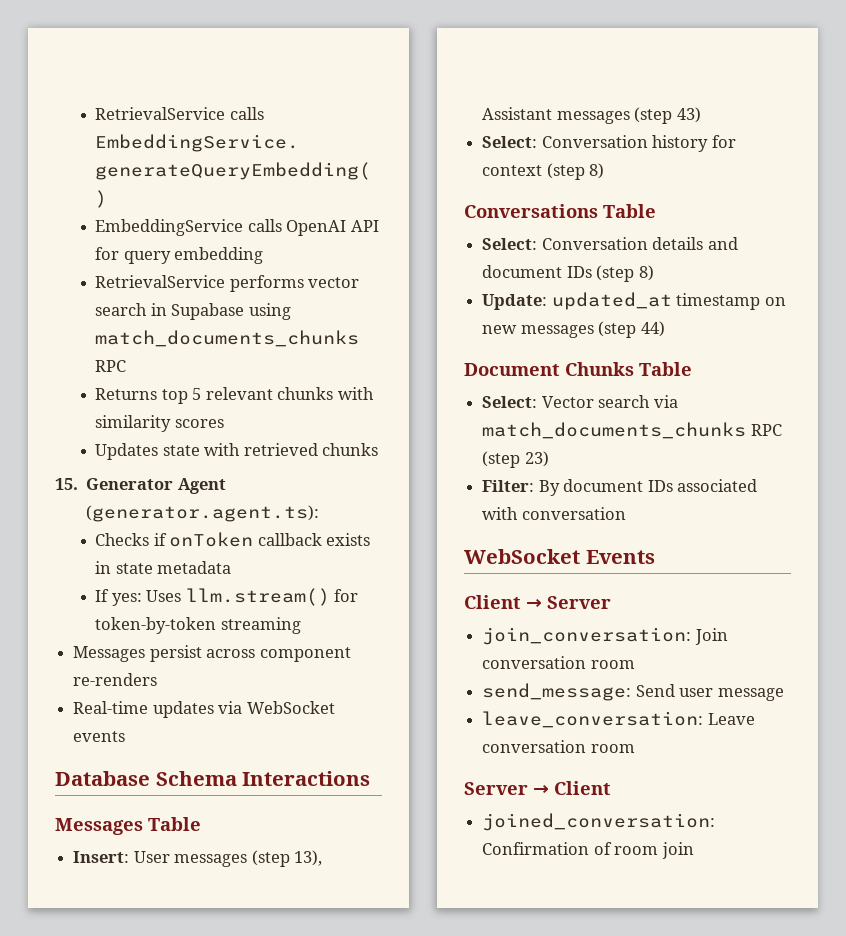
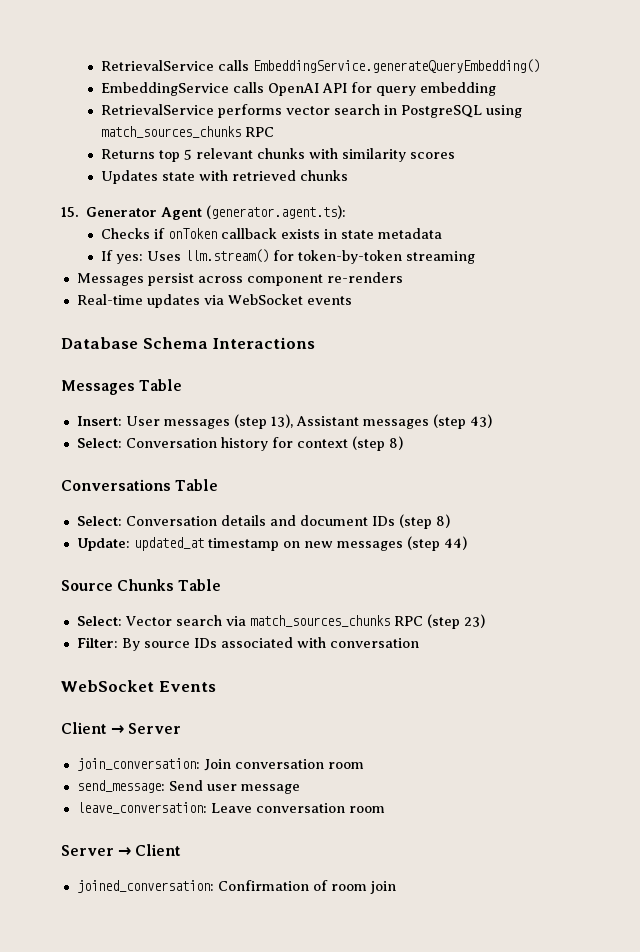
- RetrievalService performs vector search in Supabase using match_documents_chunks RPC
+ RetrievalService performs vector search in PostgreSQL using match_sources_chunks RPC
- Document Chunks Table
+ Source Chunks Table
- Select: Vector search via match_documents_chunks RPC (step 23)
+ Select: Vector search via match_sources_chunks RPC (step 23)
- Filter: By document IDs associated with conversation
+ Filter: By source IDs associated with conversation

